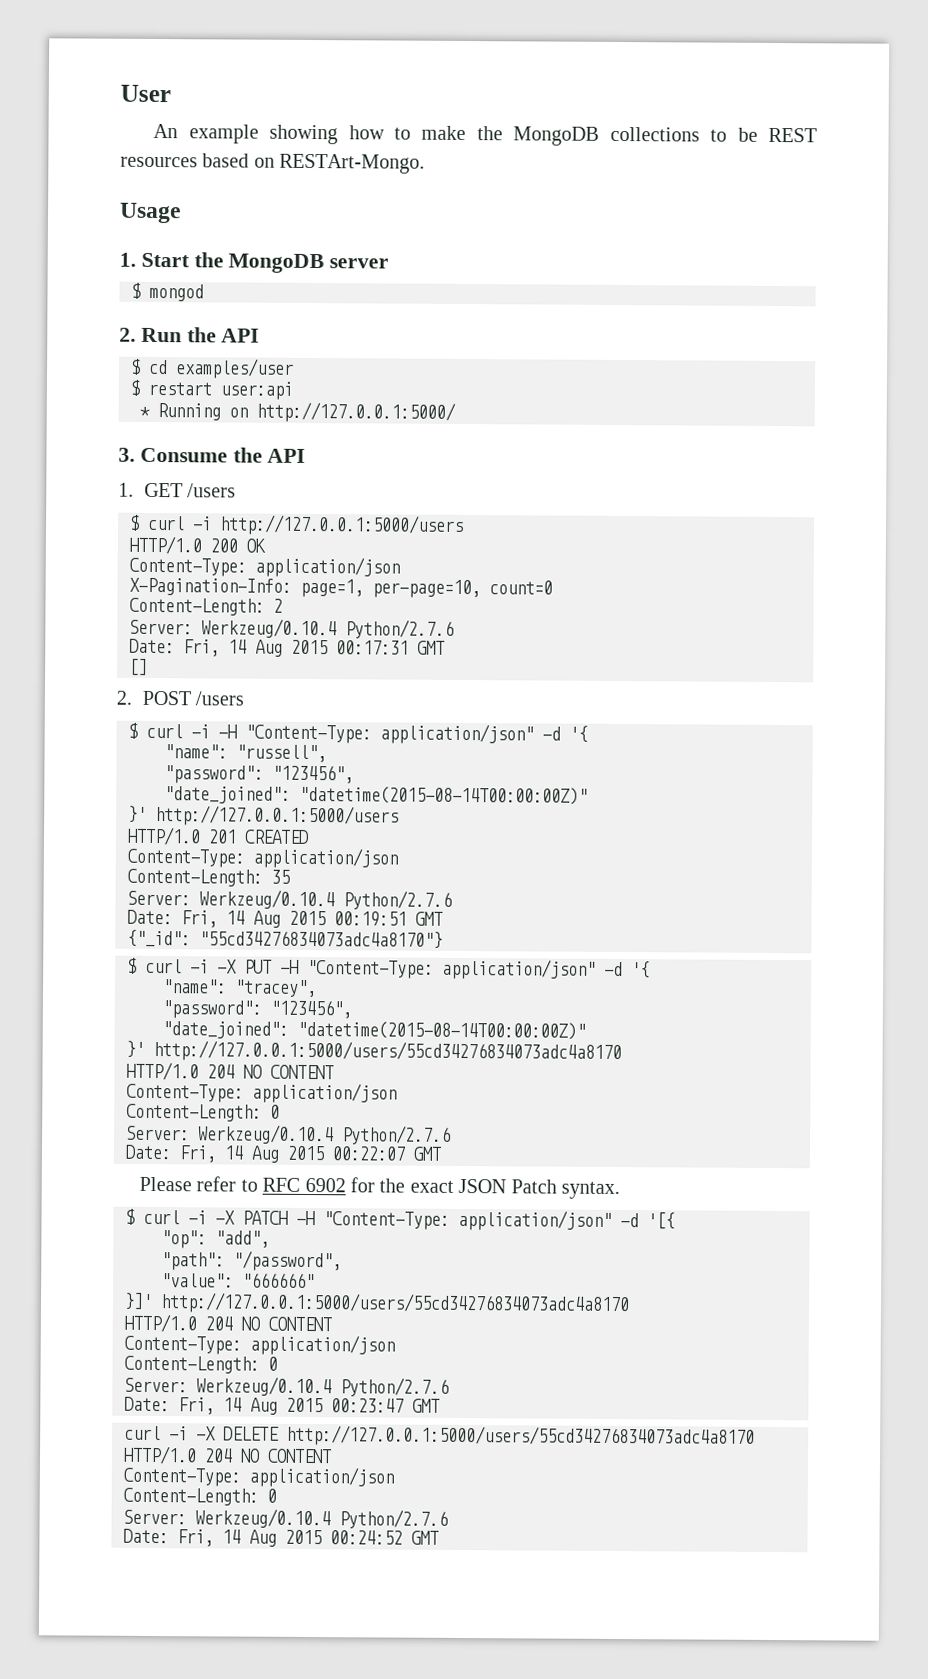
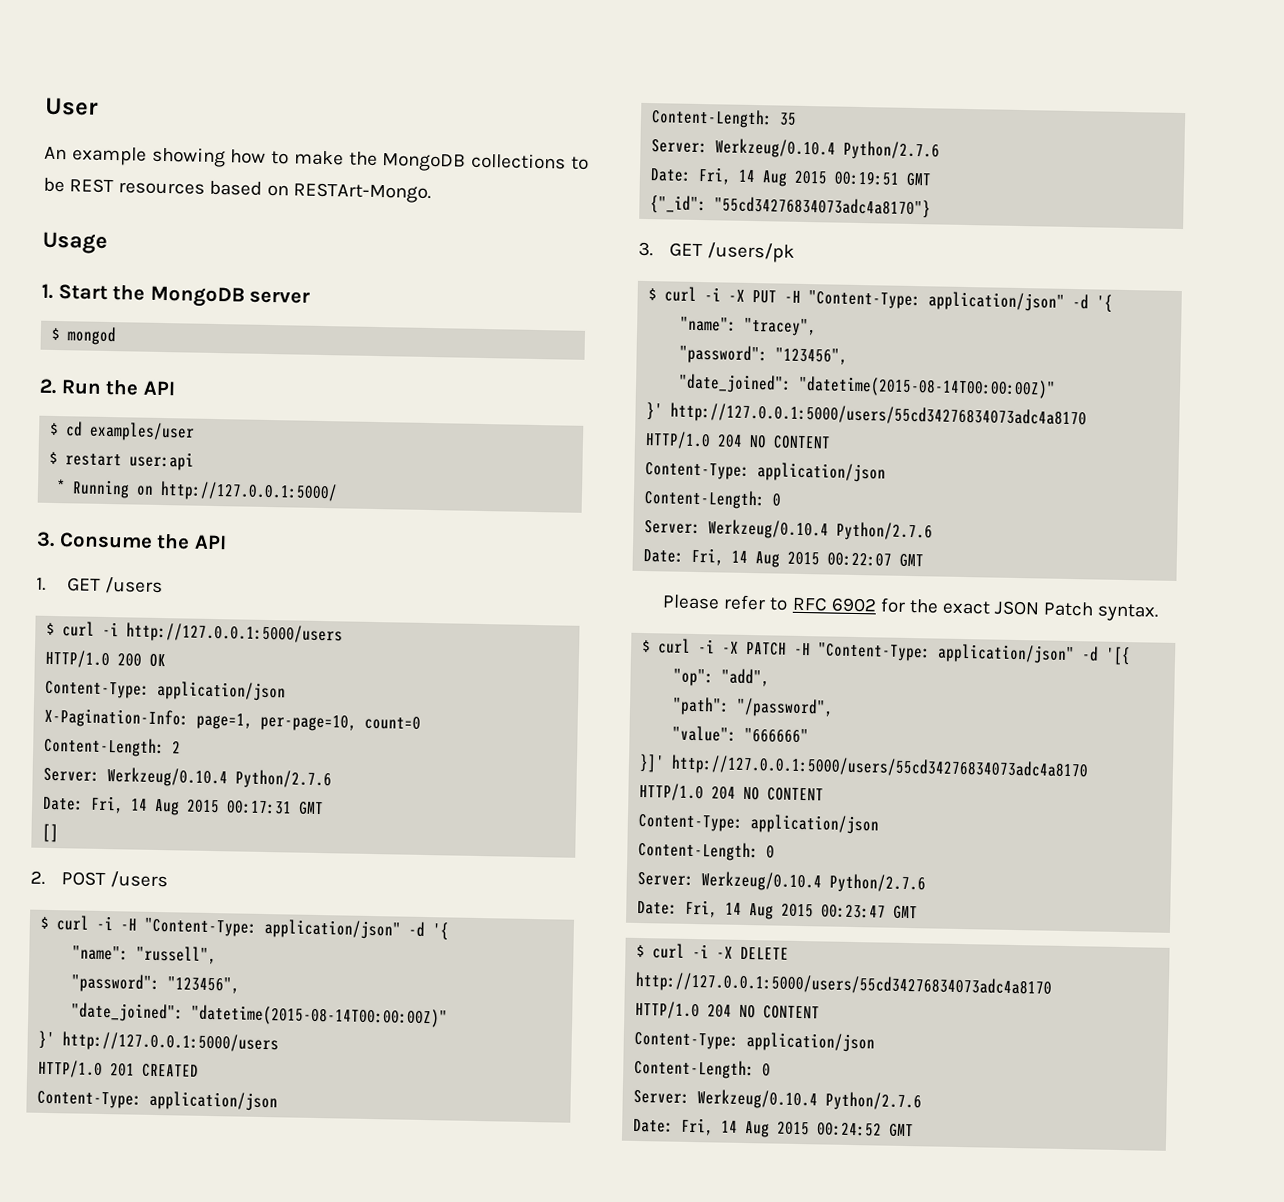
+ 3. GET /users/pk
- curl -i -X DELETE http://127.0.0.1:5000/users/55cd34276834073adc4a8170
+ $ curl -i -X DELETE http://127.0.0.1:5000/users/55cd34276834073adc4a8170

